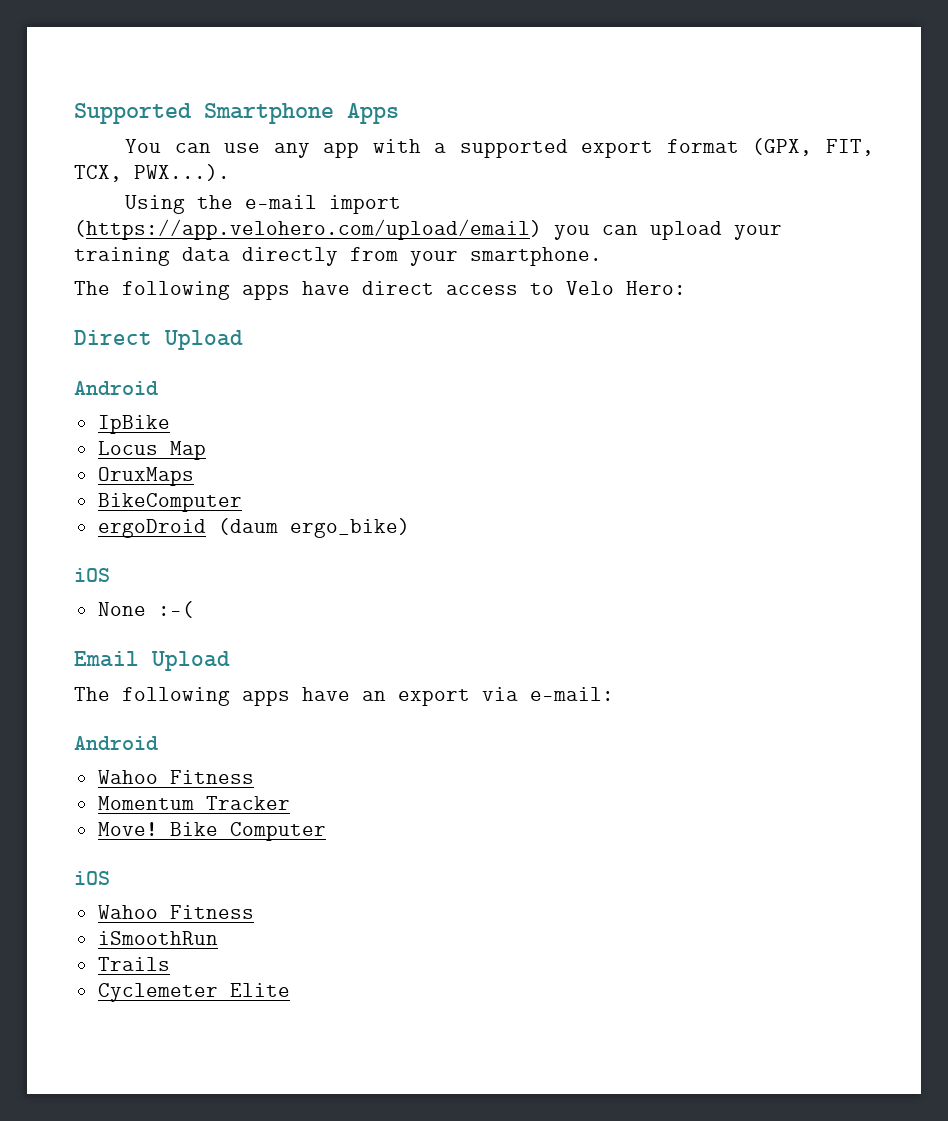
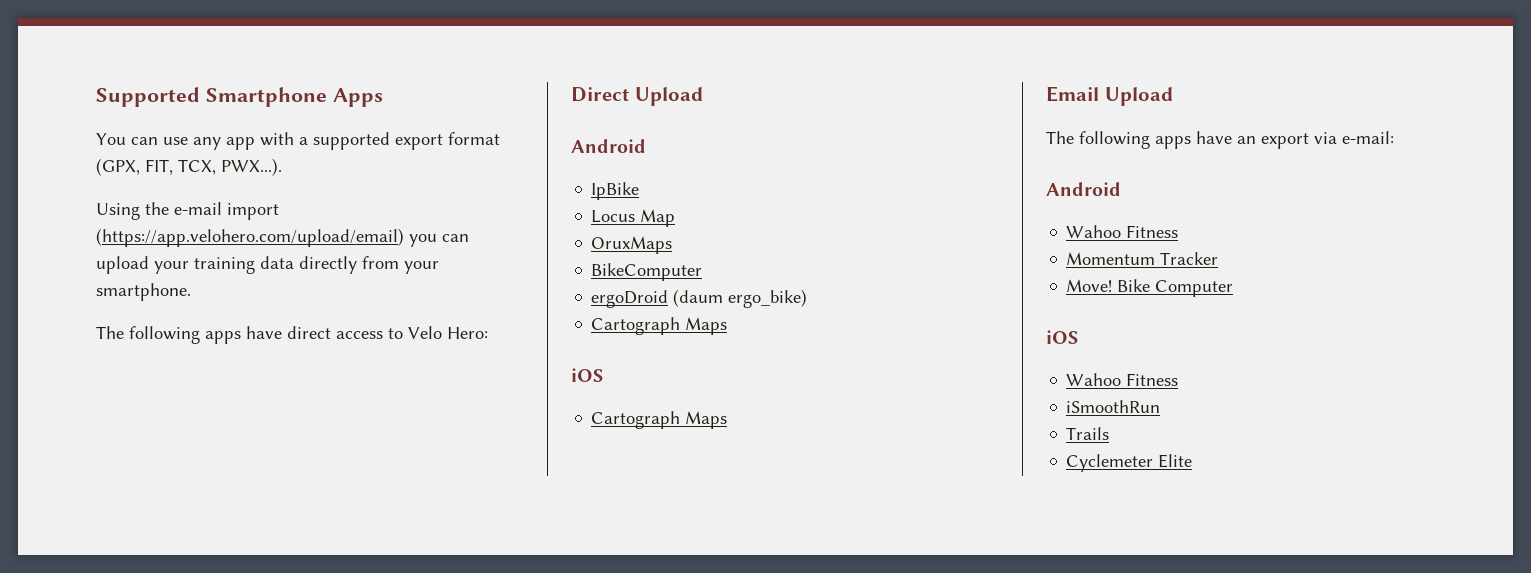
  ergoDroid (daum ergo_bike)
+ Cartograph Maps
  iOS
- None :-(
+ Cartograph Maps

